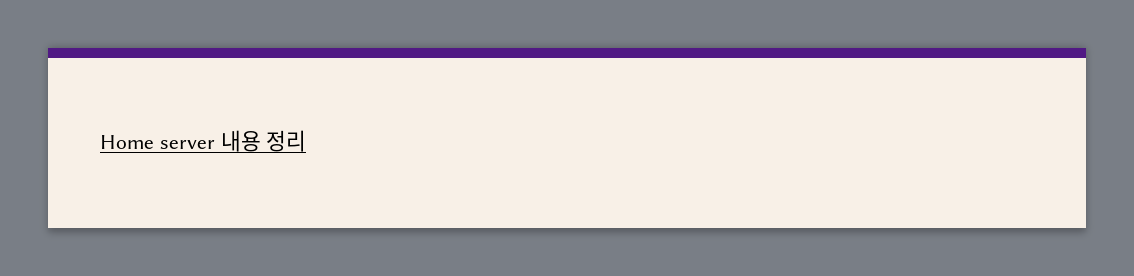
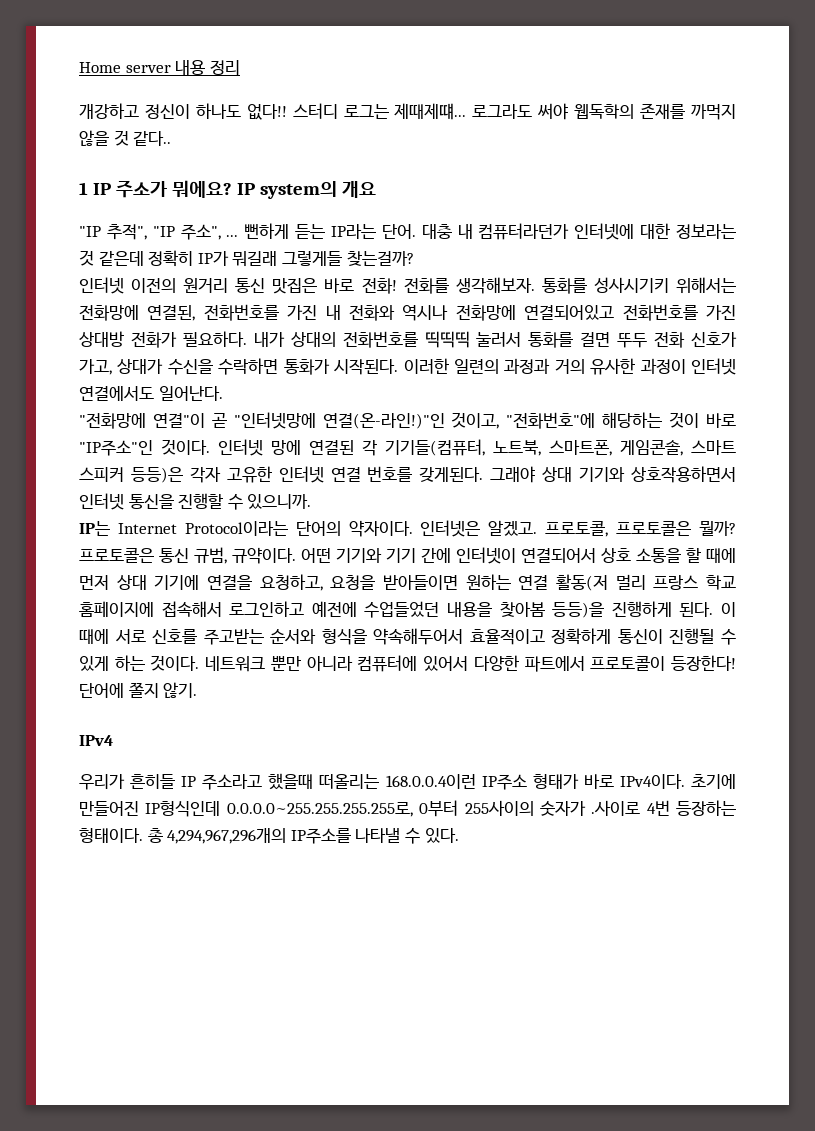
+ 개강하고 정신이 하나도 없다!! 스터디 로그는 제때제떄... 로그라도 써야 웹독학의 존재를 까먹지 않을 것 같다..
+ 1 IP 주소가 뭐에요? IP system의 개요
+ "IP 추적", "IP 주소", ... 뻔하게 듣는 IP라는 단어. 대충 내 컴퓨터라던가 인터넷에 대한 정보라는 것 같은데 정확히 IP가 뭐길래 그렇게들 찾는걸까?
+ 인터넷 이전의 원거리 통신 맛집은 바로 전화! 전화를 생각해보자. 통화를 성사시기키 위해서는 전화망에 연결된, 전화번호를 가진 내 전화와 역시나 전화망에 연결되어있고 전화번호를 가진 상대방 전화가 필요하다. 내가 상대의 전화번호를 띡띡띡 눌러서 통화를 걸면 뚜두 전화 신호가 가고, 상대가 수신을 수락하면 통화가 시작된다. 이러한 일련의 과정과 거의 유사한 과정이 인터넷 연결에서도 일어난다.
+ "전화망에 연결"이 곧 "인터넷망에 연결(온-라인!)"인 것이고, "전화번호"에 해당하는 것이 바로 "IP주소"인 것이다. 인터넷 망에 연결된 각 기기들(컴퓨터, 노트북, 스마트폰, 게임콘솔, 스마트 스피커 등등)은 각자 고유한 인터넷 연결 번호를 갖게된다. 그래야 상대 기기와 상호작용하면서 인터넷 통신을 진행할 수 있으니까.
+ IP는 Internet Protocol이라는 단어의 약자이다. 인터넷은 알겠고. 프로토콜, 프로토콜은 뭘까? 프로토콜은 통신 규범, 규약이다. 어떤 기기와 기기 간에 인터넷이 연결되어서 상호 소통을 할 때에 먼저 상대 기기에 연결을 요청하고, 요청을 받아들이면 원하는 연결 활동(저 멀리 프랑스 학교 홈페이지에 접속해서 로그인하고 예전에 수업들었던 내용을 찾아봄 등등)을 진행하게 된다. 이 때에 서로 신호를 주고받는 순서와 형식을 약속해두어서 효율적이고 정확하게 통신이 진행될 수 있게 하는 것이다. 네트워크 뿐만 아니라 컴퓨터에 있어서 다양한 파트에서 프로토콜이 등장한다! 단어에 쫄지 않기.
+ IPv4
+ 우리가 흔히들 IP 주소라고 했을때 떠올리는 168.0.0.4이런 IP주소 형태가 바로 IPv4이다. 초기에 만들어진 IP형식인데 0.0.0.0~255.255.255.255로, 0부터 255사이의 숫자가 .사이로 4번 등장하는 형태이다. 총 4,294,967,296개의 IP주소를 나타낼 수 있다.

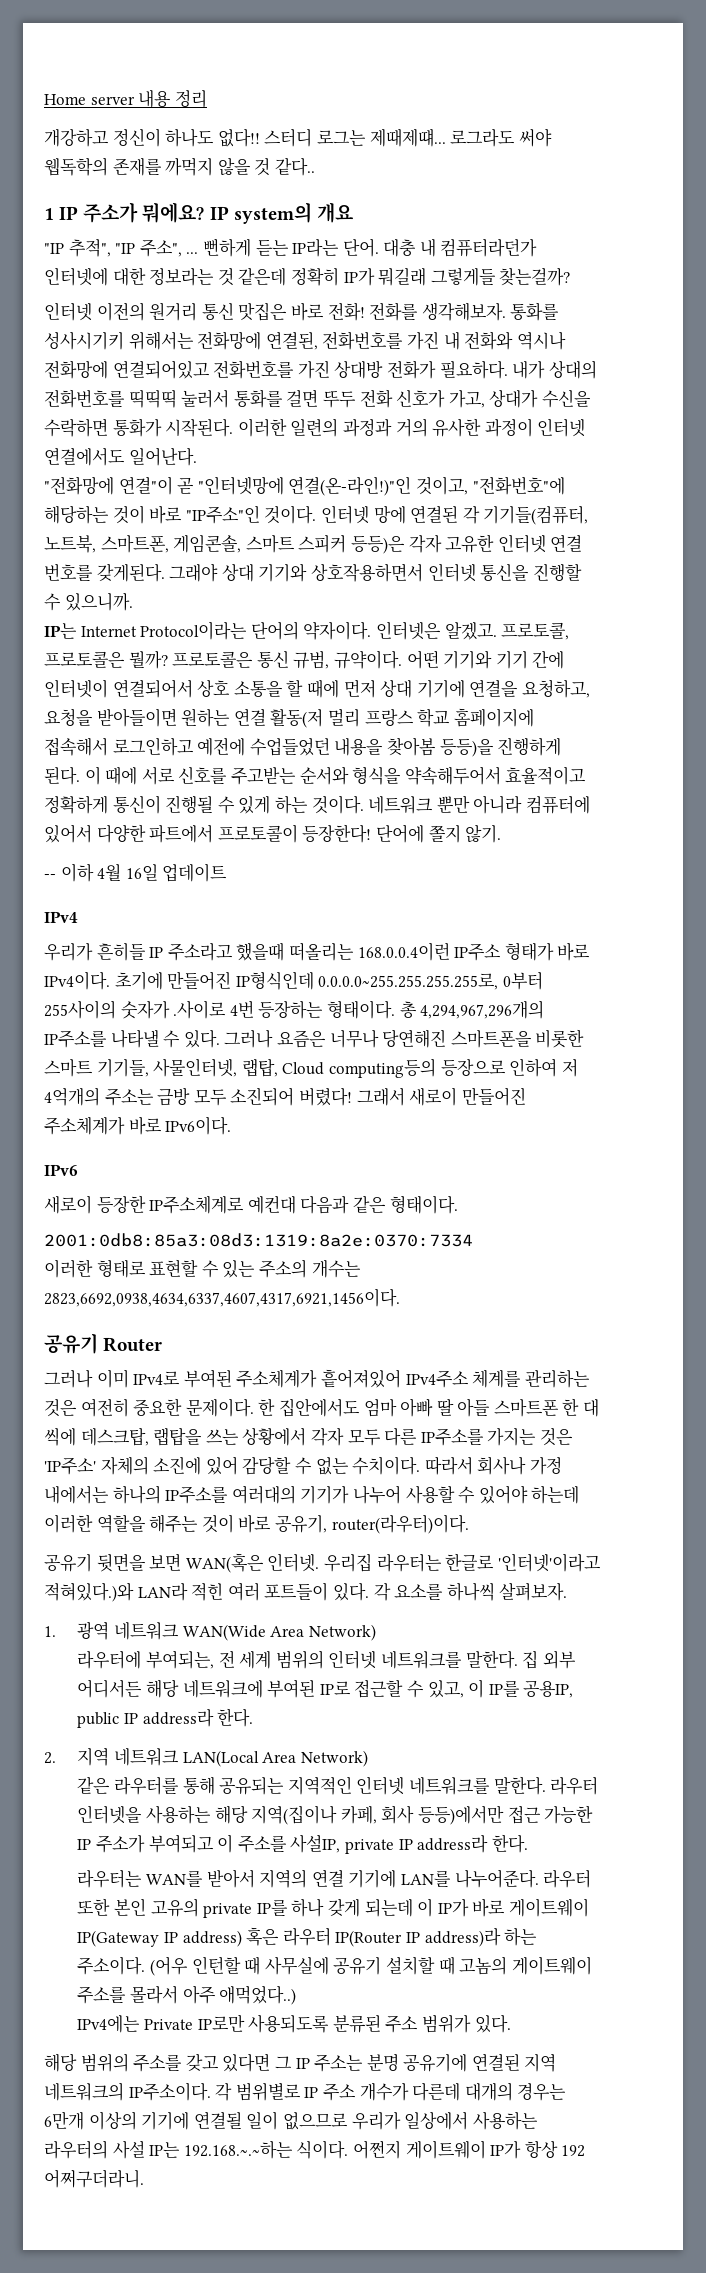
+ -- 이하 4월 16일 업데이트
+ 그러나 요즘은 너무나 당연해진 스마트폰을 비롯한 스마트 기기들, 사물인터넷, 랩탑, Cloud computing등의 등장으로 인하여 저 4억개의 주소는 금방 모두 소진되어 버렸다! 그래서 새로이 만들어진 주소체계가 바로 IPv6이다.
+ IPv6
+ 새로이 등장한 IP주소체계로 예컨대 다음과 같은 형태이다.
+ 2001:0db8:85a3:08d3:1319:8a2e:0370:7334
+ 이러한 형태로 표현할 수 있는 주소의 개수는 2823,6692,0938,4634,6337,4607,4317,6921,1456이다.
+ 공유기 Router
+ 그러나 이미 IPv4로 부여된 주소체계가 흩어져있어 IPv4주소 체계를 관리하는 것은 여전히 중요한 문제이다. 한 집안에서도 엄마 아빠 딸 아들 스마트폰 한 대 씩에 데스크탑, 랩탑을 쓰는 상황에서 각자 모두 다른 IP주소를 가지는 것은 'IP주소' 자체의 소진에 있어 감당할 수 없는 수치이다. 따라서 회사나 가정 내에서는 하나의 IP주소를 여러대의 기기가 나누어 사용할 수 있어야 하는데 이러한 역할을 해주는 것이 바로 공유기, router(라우터)이다.
+ 공유기 뒷면을 보면 WAN(혹은 인터넷. 우리집 라우터는 한글로 '인터넷'이라고 적혀있다.)와 LAN라 적힌 여러 포트들이 있다. 각 요소를 하나씩 살펴보자.
+ 1. 광역 네트워크 WAN(Wide Area Network)
+ 라우터에 부여되는, 전 세계 범위의 인터넷 네트워크를 말한다. 집 외부 어디서든 해당 네트워크에 부여된 IP로 접근할 수 있고, 이 IP를 공용IP, public IP address라 한다.
+ 2. 지역 네트워크 LAN(Local Area Network)
+ 같은 라우터를 통해 공유되는 지역적인 인터넷 네트워크를 말한다. 라우터 인터넷을 사용하는 해당 지역(집이나 카페, 회사 등등)에서만 접근 가능한 IP 주소가 부여되고 이 주소를 사설IP, private IP address라 한다.
+ 라우터는 WAN를 받아서 지역의 연결 기기에 LAN를 나누어준다. 라우터 또한 본인 고유의 private IP를 하나 갖게 되는데 이 IP가 바로 게이트웨이 IP(Gateway IP address) 혹은 라우터 IP(Router IP address)라 하는 주소이다. (어우 인턴할 때 사무실에 공유기 설치할 때 고놈의 게이트웨이 주소를 몰라서 아주 애먹었다..)
+ IPv4에는 Private IP로만 사용되도록 분류된 주소 범위가 있다.
+ 해당 범위의 주소를 갖고 있다면 그 IP 주소는 분명 공유기에 연결된 지역 네트워크의 IP주소이다. 각 범위별로 IP 주소 개수가 다른데 대개의 경우는 6만개 이상의 기기에 연결될 일이 없으므로 우리가 일상에서 사용하는 라우터의 사설 IP는 192.168.~.~하는 식이다. 어쩐지 게이트웨이 IP가 항상 192 어쩌구더라니.

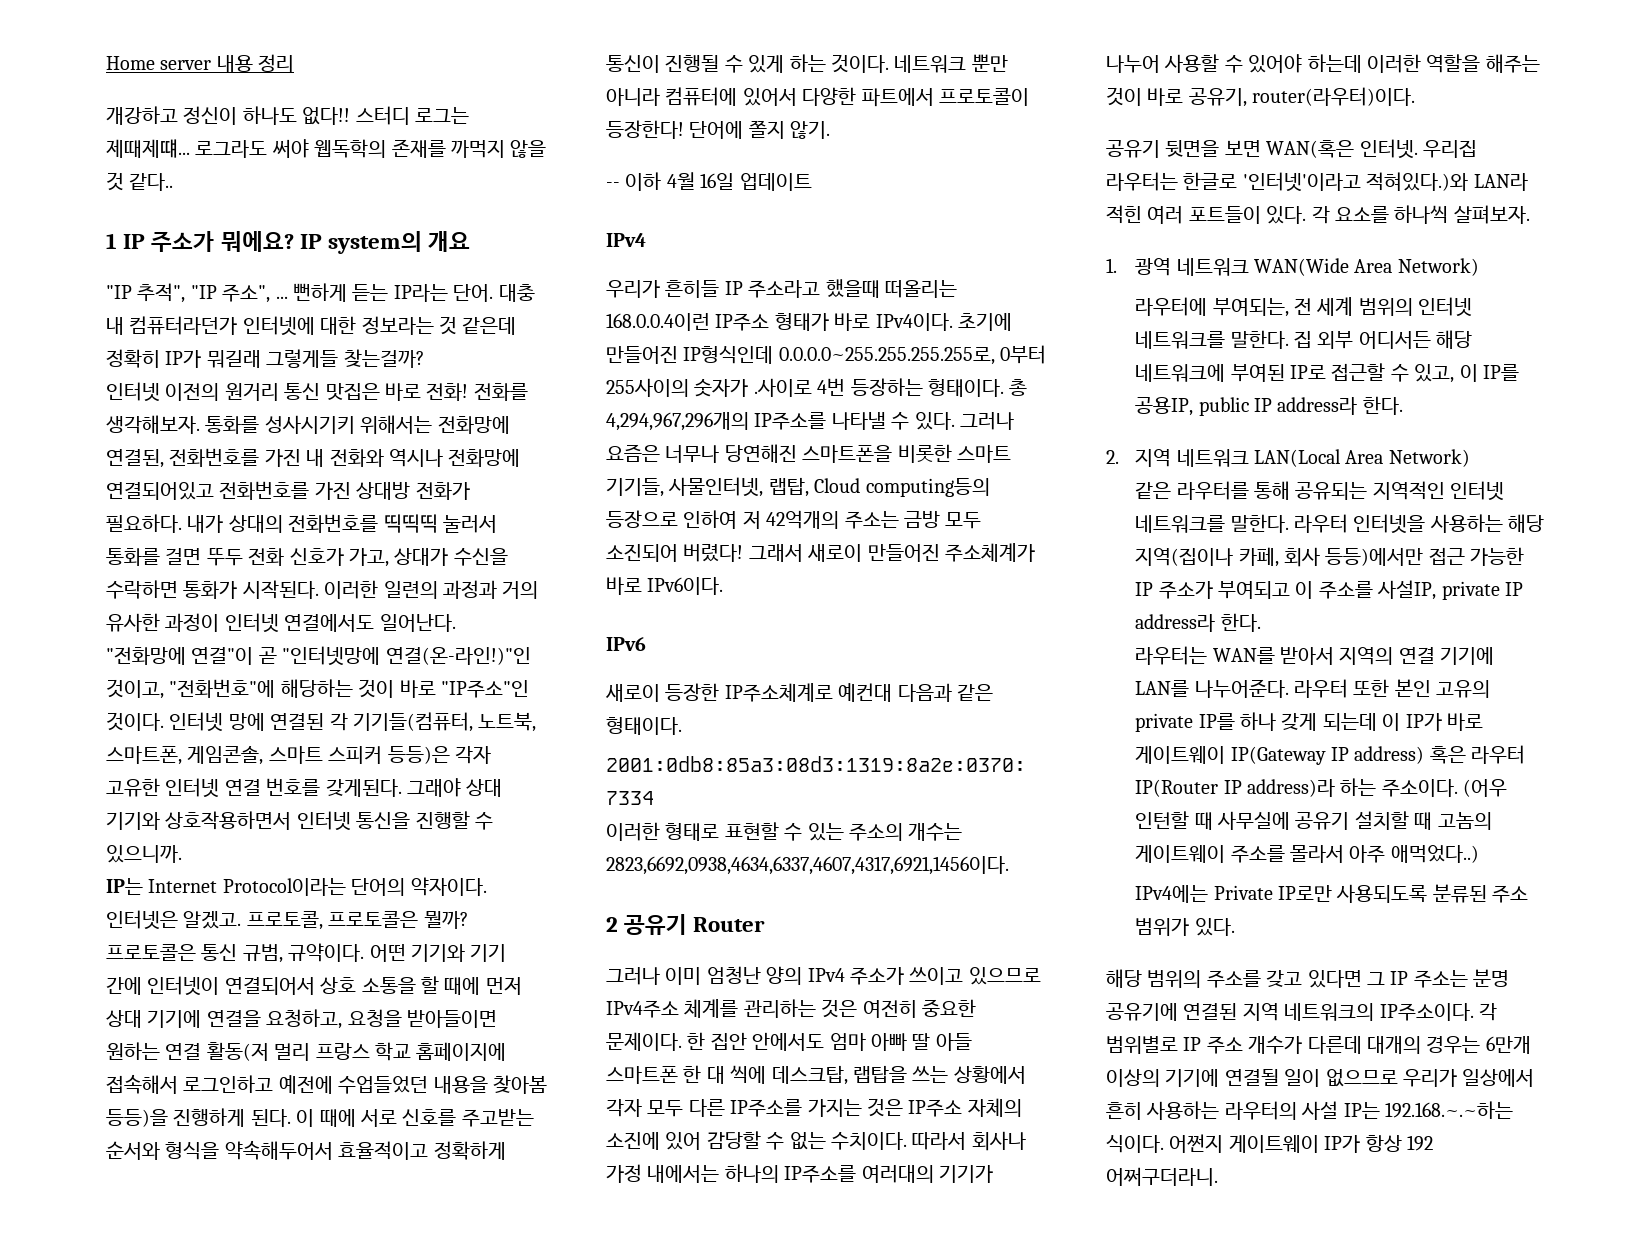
- 그러나 요즘은 너무나 당연해진 스마트폰을 비롯한 스마트 기기들, 사물인터넷, 랩탑, Cloud computing등의 등장으로 인하여 저 4억개의 주소는 금방 모두 소진되어 버렸다!
+ 그러나 요즘은 너무나 당연해진 스마트폰을 비롯한 스마트 기기들, 사물인터넷, 랩탑, Cloud computing등의 등장으로 인하여 저 42억개의 주소는 금방 모두 소진되어 버렸다!
- 공유기 Router
+ 2 공유기 Router
- 그러나 이미 IPv4로 부여된 주소체계가 흩어져있어 IPv4주소 체계를 관리하는 것은 여전히 중요한 문제이다.
+ 그러나 이미 엄청난 양의 IPv4 주소가 쓰이고 있으므로 IPv4주소 체계를 관리하는 것은 여전히 중요한 문제이다.
- 한 집안에서도 엄마 아빠 딸 아들 스마트폰 한 대 씩에 데스크탑, 랩탑을 쓰는 상황에서 각자 모두 다른 IP주소를 가지는 것은 'IP주소' 자체의 소진에 있어 감당할 수 없는 수치이다.
+ 한 집안 안에서도 엄마 아빠 딸 아들 스마트폰 한 대 씩에 데스크탑, 랩탑을 쓰는 상황에서 각자 모두 다른 IP주소를 가지는 것은 IP주소 자체의 소진에 있어 감당할 수 없는 수치이다.
- 각 범위별로 IP 주소 개수가 다른데 대개의 경우는 6만개 이상의 기기에 연결될 일이 없으므로 우리가 일상에서 사용하는 라우터의 사설 IP는 192.168.~.~하는 식이다.
+ 각 범위별로 IP 주소 개수가 다른데 대개의 경우는 6만개 이상의 기기에 연결될 일이 없으므로 우리가 일상에서 흔히 사용하는 라우터의 사설 IP는 192.168.~.~하는 식이다.

